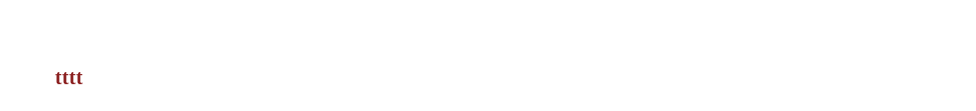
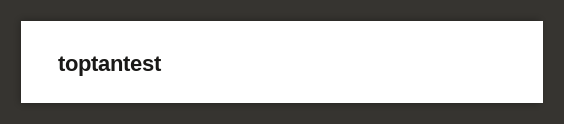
- tttt
+ toptantest

